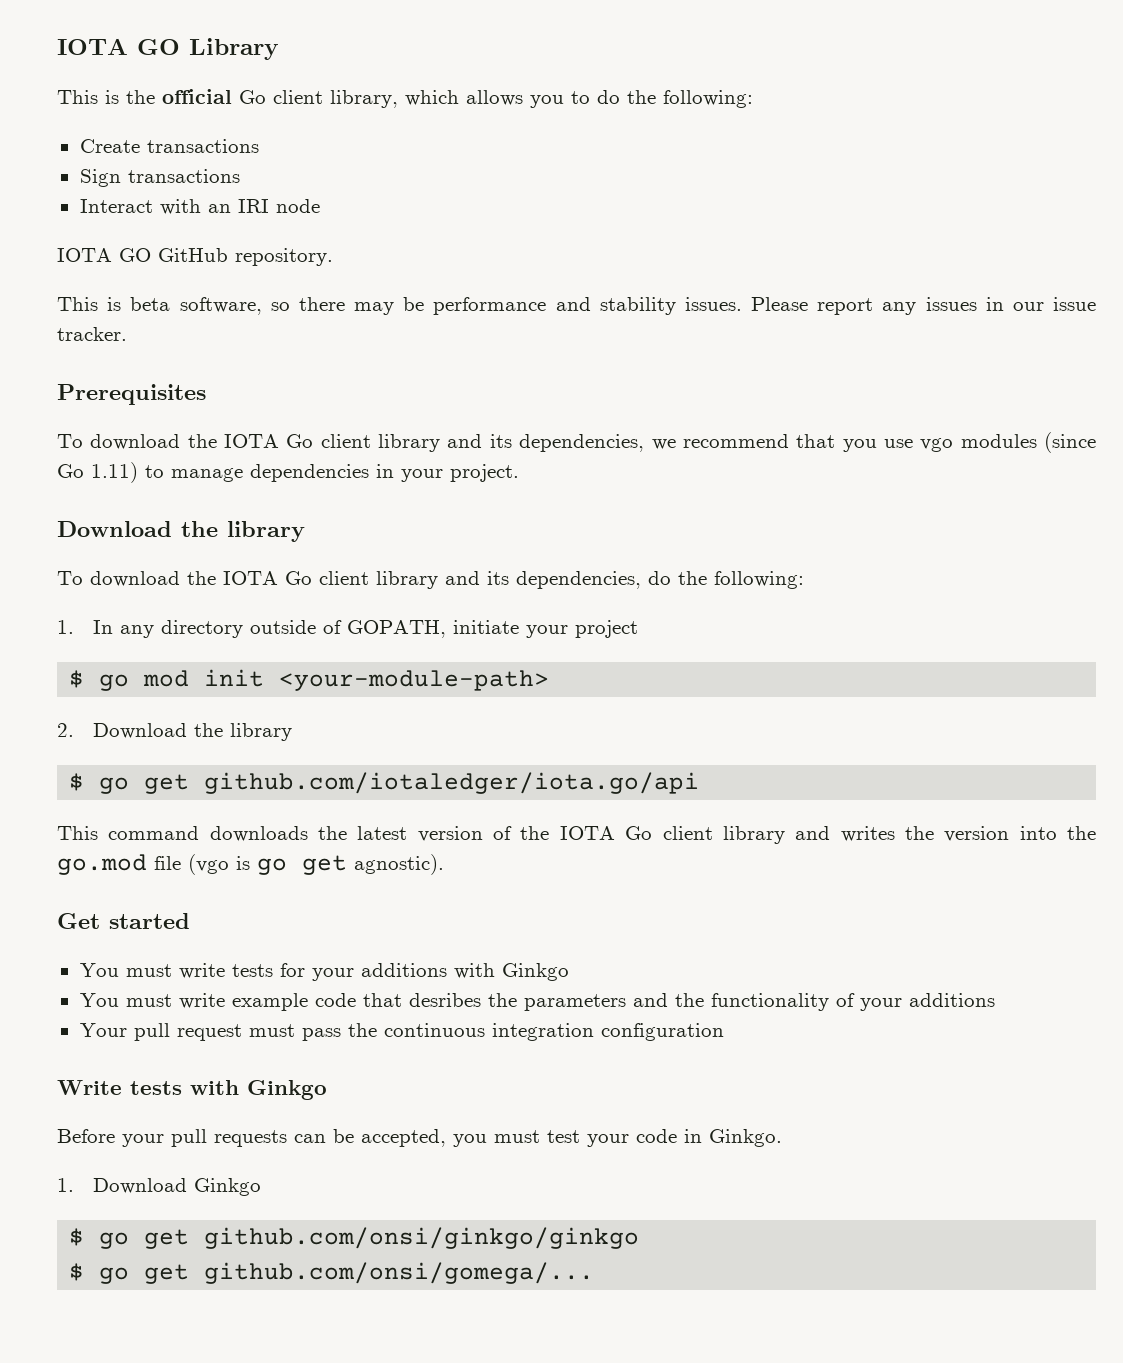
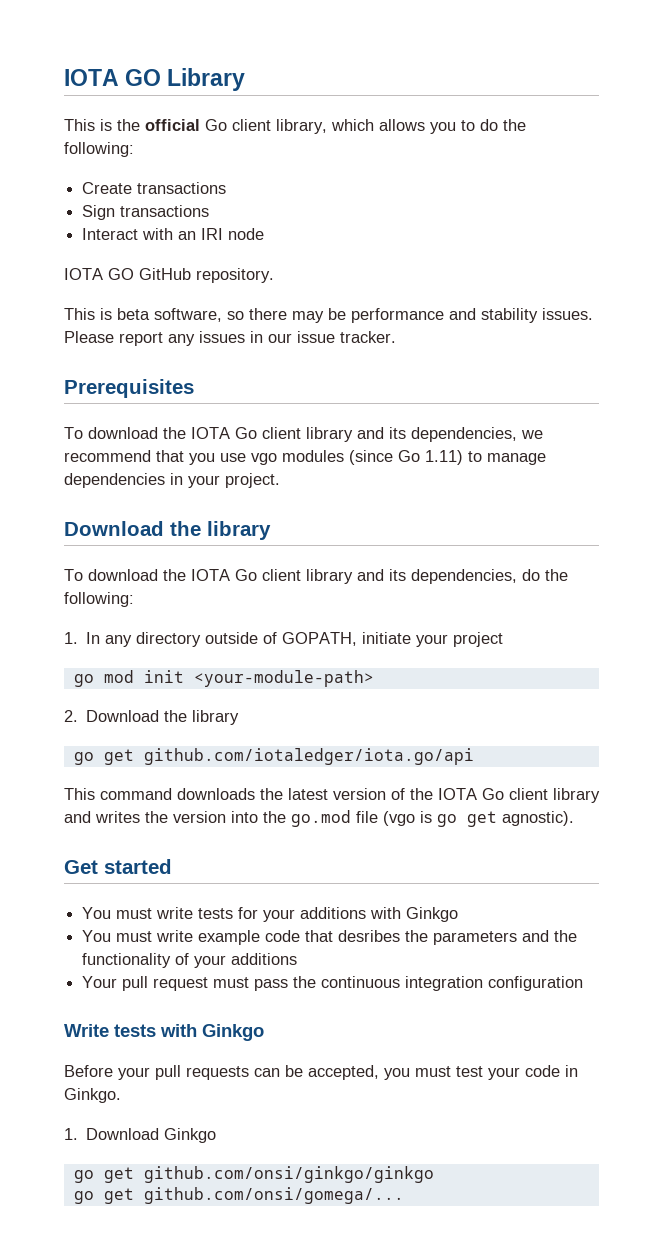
- $ go mod init <your-module-path>
+ go mod init <your-module-path>
- $ go get github.com/iotaledger/iota.go/api
+ go get github.com/iotaledger/iota.go/api
- $ go get github.com/onsi/ginkgo/ginkgo
+ go get github.com/onsi/ginkgo/ginkgo
- $ go get github.com/onsi/gomega/...
+ go get github.com/onsi/gomega/...

